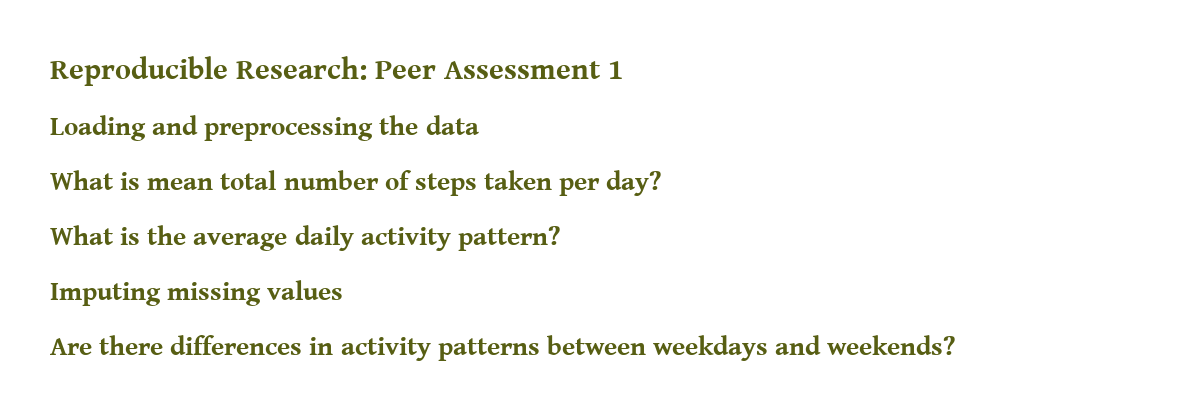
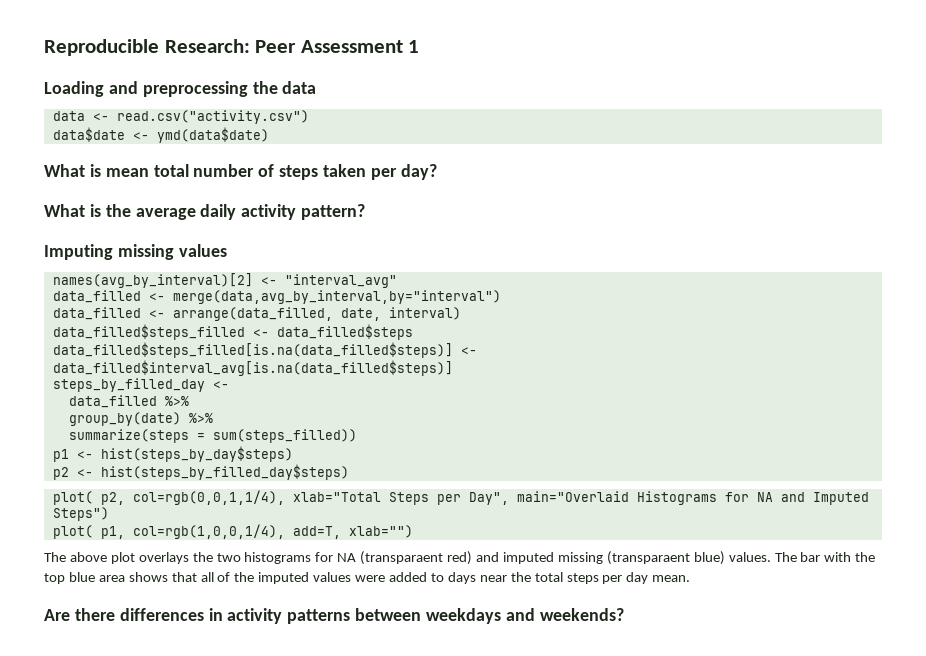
+ data <- read.csv("activity.csv")
+ data$date <- ymd(data$date)
+ names(avg_by_interval)[2] <- "interval_avg"
+ data_filled <- merge(data,avg_by_interval,by="interval")
+ data_filled <- arrange(data_filled, date, interval)
+ data_filled$steps_filled <- data_filled$steps
+ data_filled$steps_filled[is.na(data_filled$steps)] <- data_filled$interval_avg[is.na(data_filled$steps)]
+ steps_by_filled_day <-
+ data_filled %>%
+ group_by(date) %>%
+ summarize(steps = sum(steps_filled))
+ p1 <- hist(steps_by_day$steps)
+ p2 <- hist(steps_by_filled_day$steps)
+ plot( p2, col=rgb(0,0,1,1/4), xlab="Total Steps per Day", main="Overlaid Histograms for NA and Imputed Steps")
+ plot( p1, col=rgb(1,0,0,1/4), add=T, xlab="")
+ The above plot overlays the two histograms for NA (transparaent red) and imputed missing (transparaent blue) values. The bar with the top blue area shows that all of the imputed values were added to days near the total steps per day mean.

